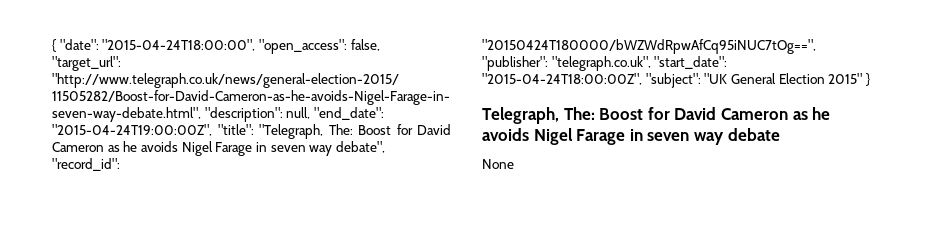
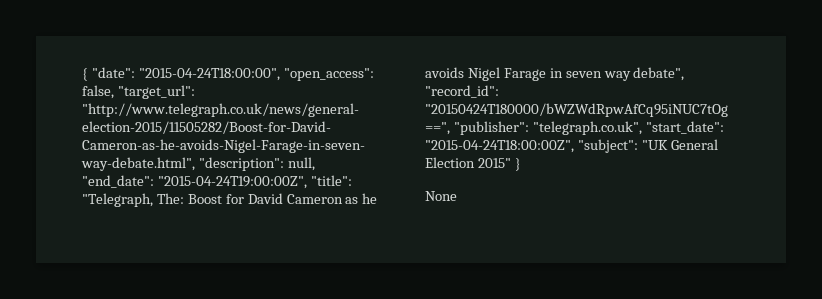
- Telegraph, The: Boost for David Cameron as he avoids Nigel Farage in seven way debate

